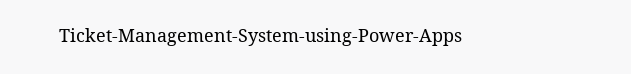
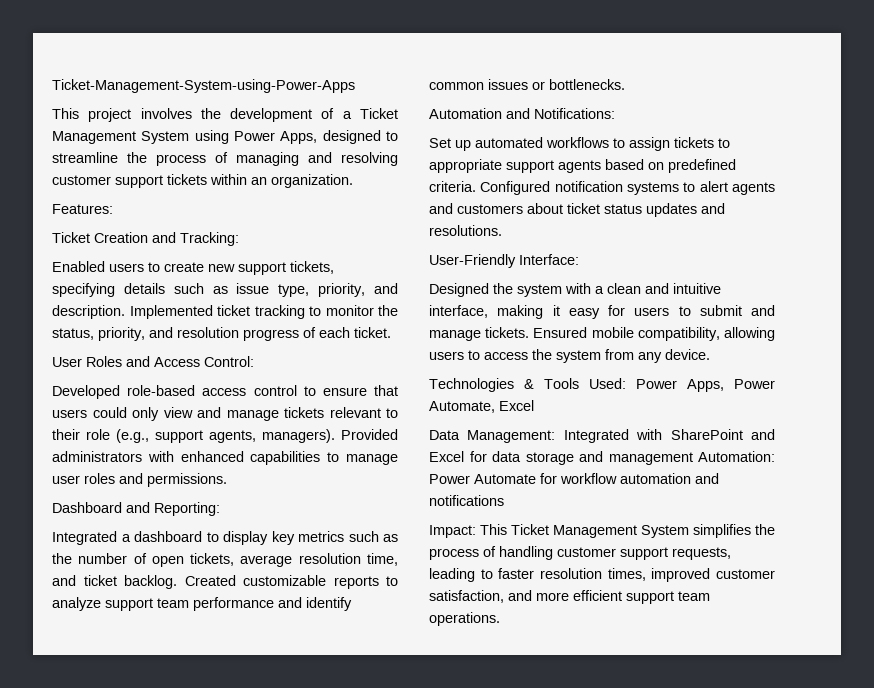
+ This project involves the development of a Ticket Management System using Power Apps, designed to streamline the process of managing and resolving customer support tickets within an organization.
+ Features:
+ Ticket Creation and Tracking:
+ Enabled users to create new support tickets, specifying details such as issue type, priority, and description. Implemented ticket tracking to monitor the status, priority, and resolution progress of each ticket.
+ User Roles and Access Control:
+ Developed role-based access control to ensure that users could only view and manage tickets relevant to their role (e.g., support agents, managers). Provided administrators with enhanced capabilities to manage user roles and permissions.
+ Dashboard and Reporting:
+ Integrated a dashboard to display key metrics such as the number of open tickets, average resolution time, and ticket backlog. Created customizable reports to analyze support team performance and identify common issues or bottlenecks.
+ Automation and Notifications:
+ Set up automated workflows to assign tickets to appropriate support agents based on predefined criteria. Configured notification systems to alert agents and customers about ticket status updates and resolutions.
+ User-Friendly Interface:
+ Designed the system with a clean and intuitive interface, making it easy for users to submit and manage tickets. Ensured mobile compatibility, allowing users to access the system from any device.
+ Technologies & Tools Used: Power Apps, Power Automate, Excel
+ Data Management: Integrated with SharePoint and Excel for data storage and management Automation: Power Automate for workflow automation and notifications
+ Impact: This Ticket Management System simplifies the process of handling customer support requests, leading to faster resolution times, improved customer satisfaction, and more efficient support team operations.

